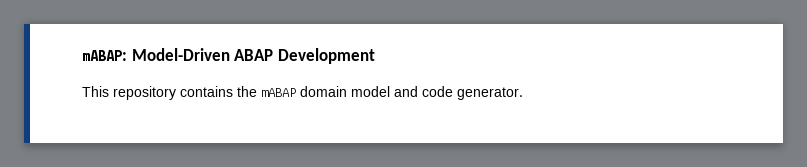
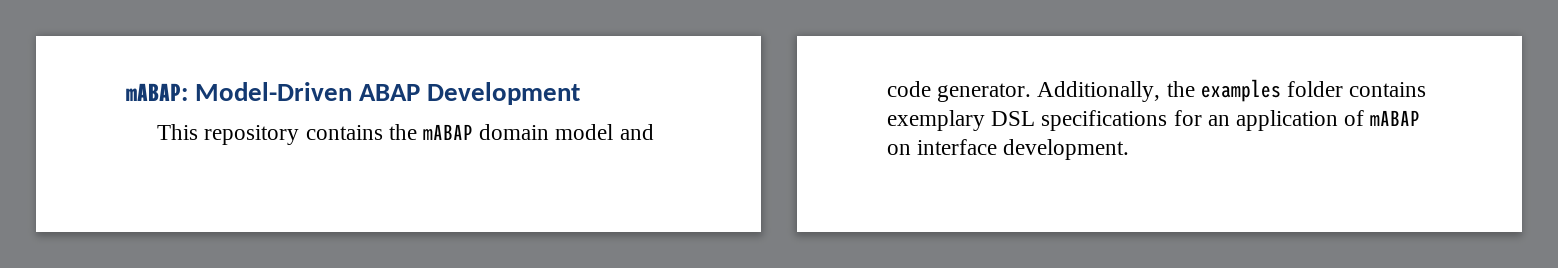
+ Additionally, the examples folder contains exemplary DSL specifications for an application of mABAP on interface development.

